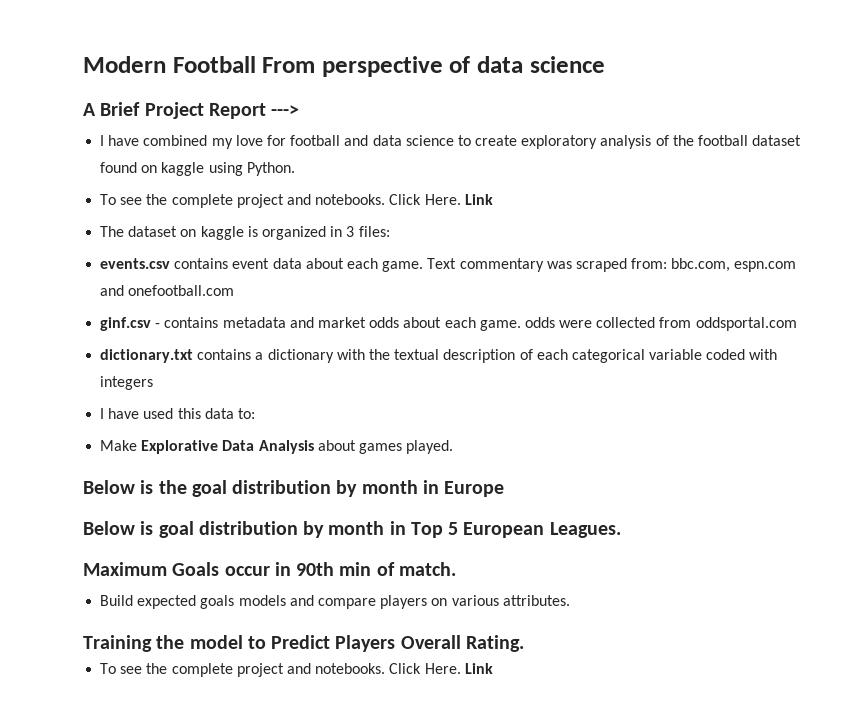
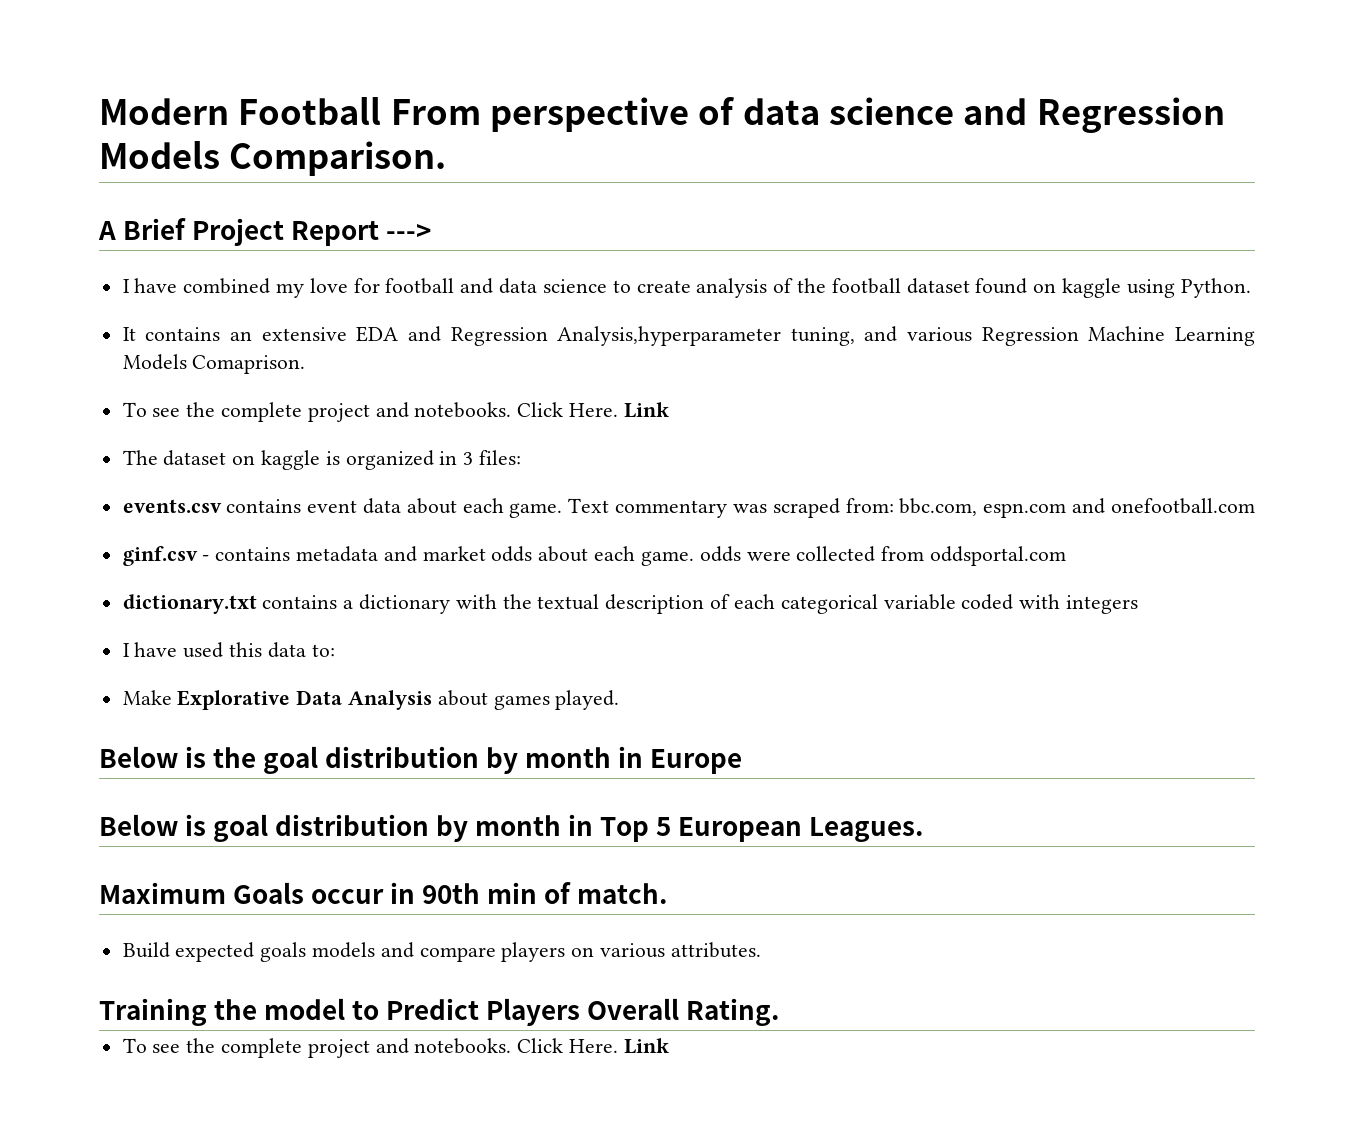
- Modern Football From perspective of data science
+ Modern Football From perspective of data science and Regression Models Comparison.
- I have combined my love for football and data science to create exploratory analysis of the football dataset found on kaggle using Python.
+ I have combined my love for football and data science to create analysis of the football dataset found on kaggle using Python.
+ It contains an extensive EDA and Regression Analysis,hyperparameter tuning, and various Regression Machine Learning Models Comaprison.

